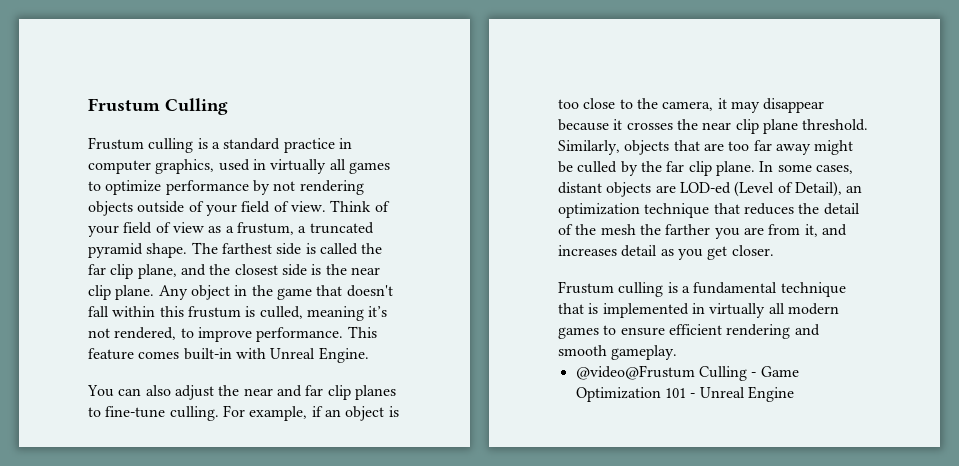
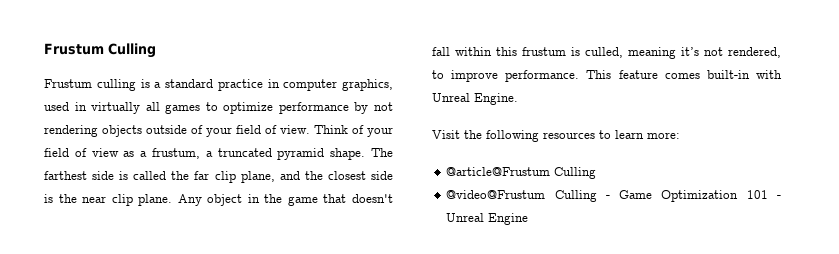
- You can also adjust the near and far clip planes to fine-tune culling. For example, if an object is too close to the camera, it may disappear because it crosses the near clip plane threshold. Similarly, objects that are too far away might be culled by the far clip plane. In some cases, distant objects are LOD-ed (Level of Detail), an optimization technique that reduces the detail of the mesh the farther you are from it, and increases detail as you get closer.
- Frustum culling is a fundamental technique that is implemented in virtually all modern games to ensure efficient rendering and smooth gameplay.
+ Visit the following resources to learn more:
+ @article@Frustum Culling

